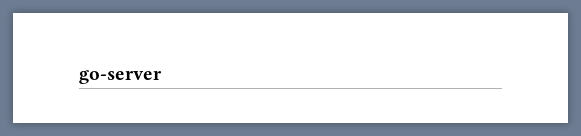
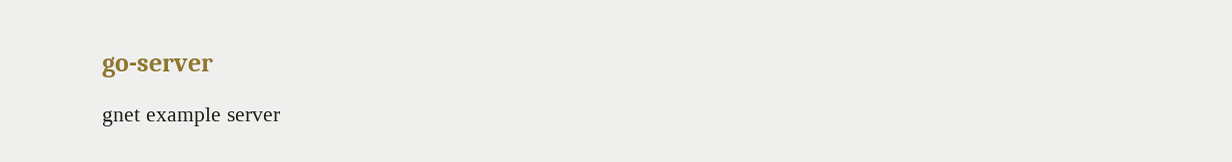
+ gnet example server

